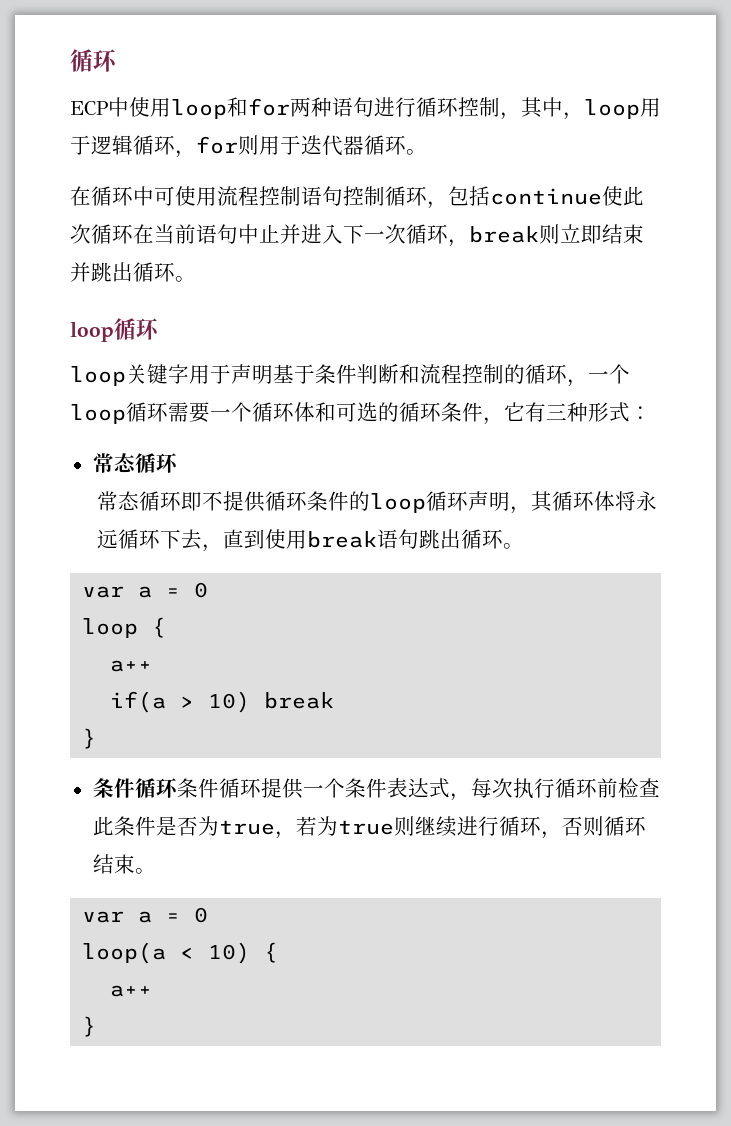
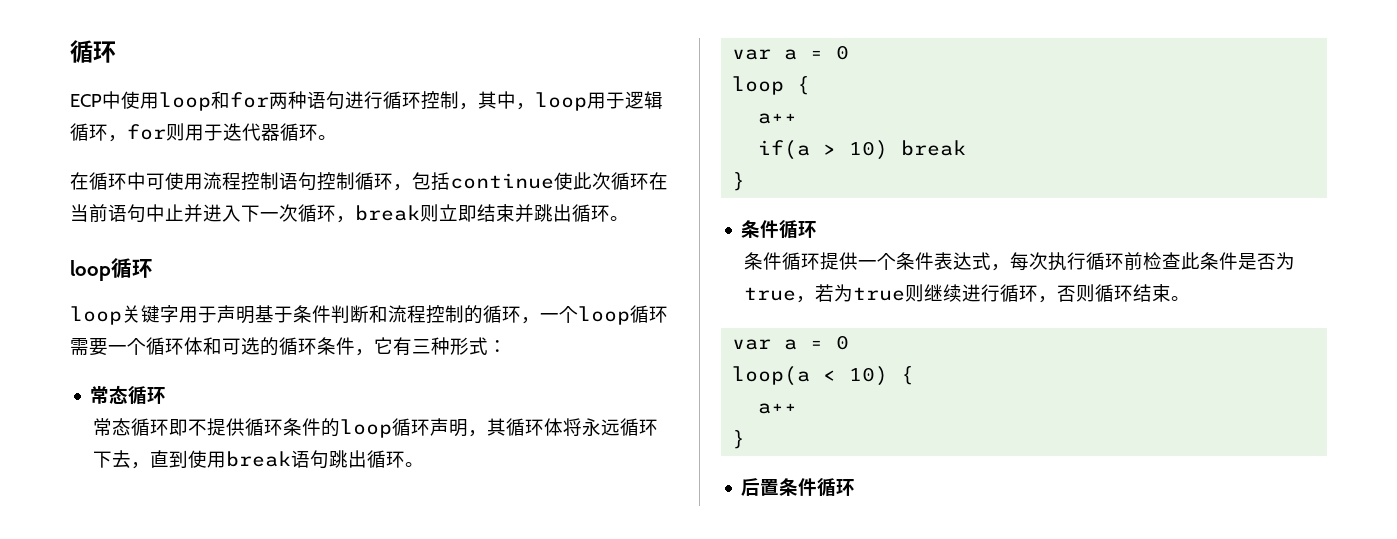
  if(a > 10) break
  }
- 条件循环条件循环提供一个条件表达式，每次执行循环前检查此条件是否为true，若为true则继续进行循环，否则循环结束。
+ 条件循环
+ 条件循环提供一个条件表达式，每次执行循环前检查此条件是否为true，若为true则继续进行循环，否则循环结束。
+ 后置条件循环

